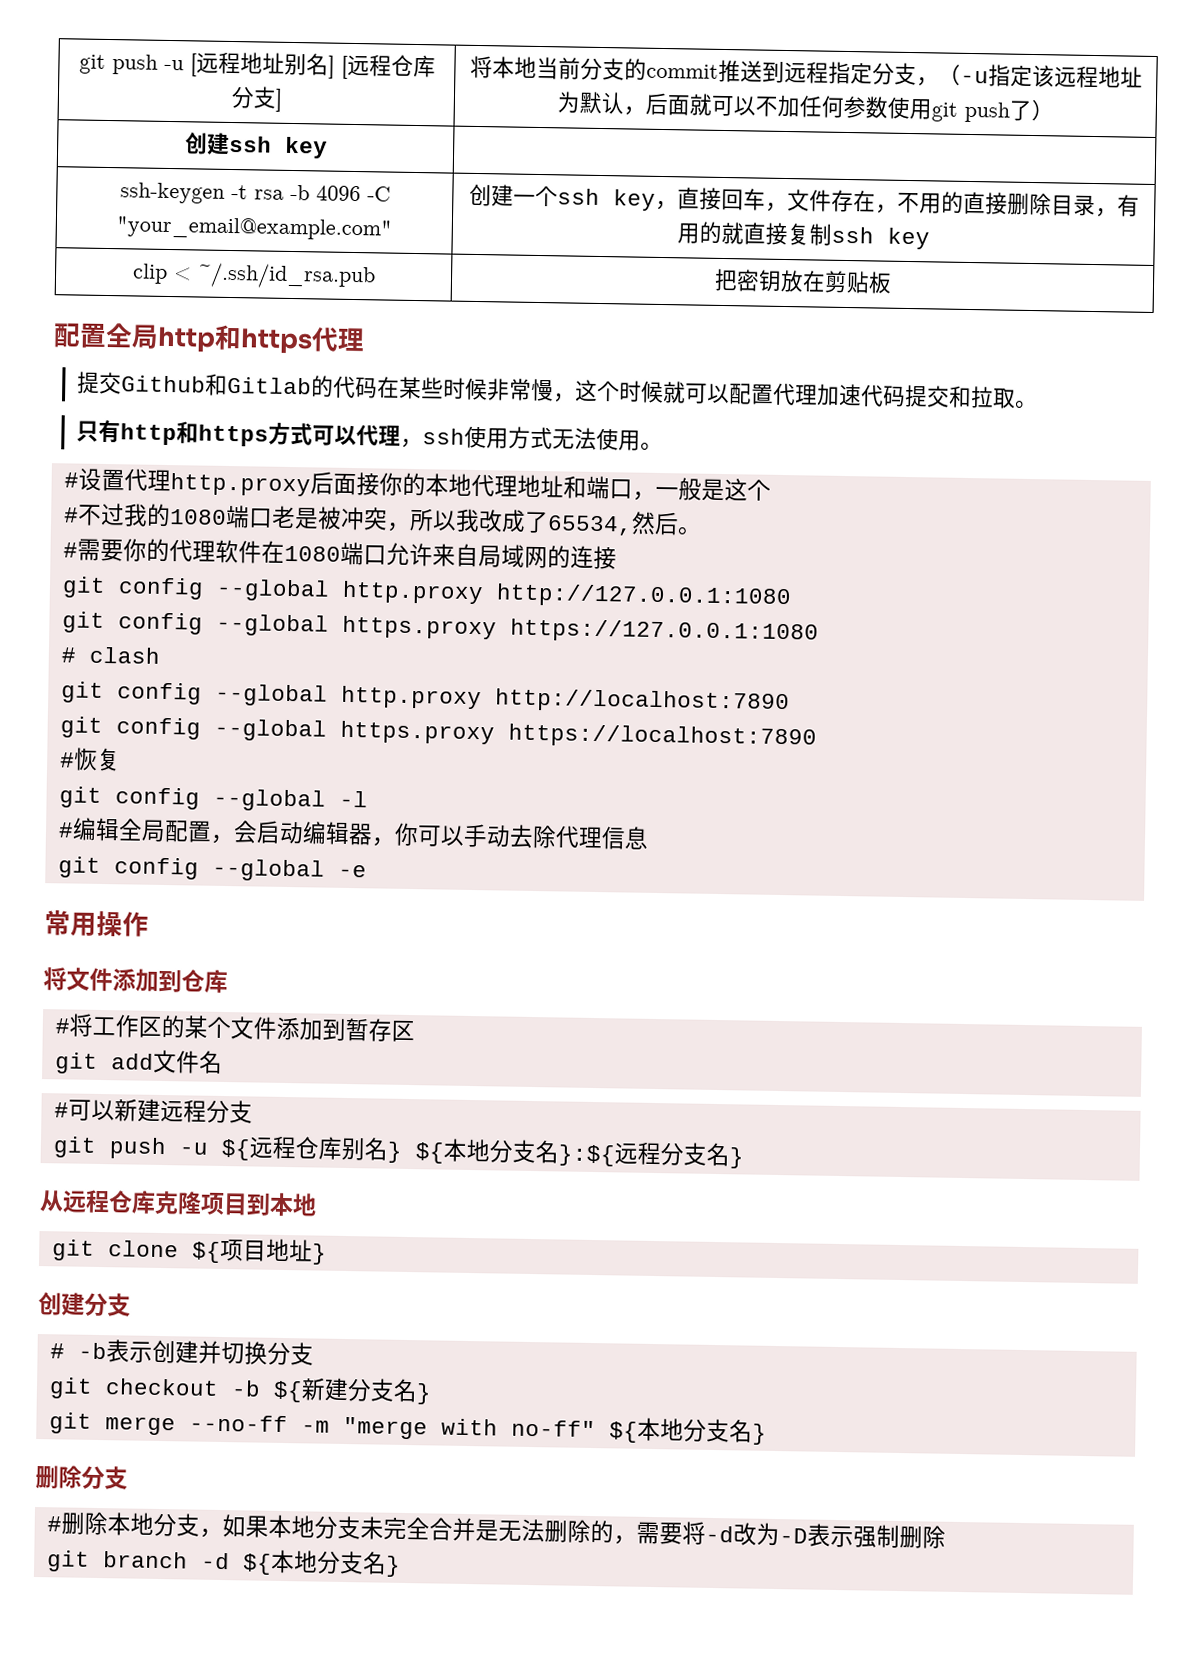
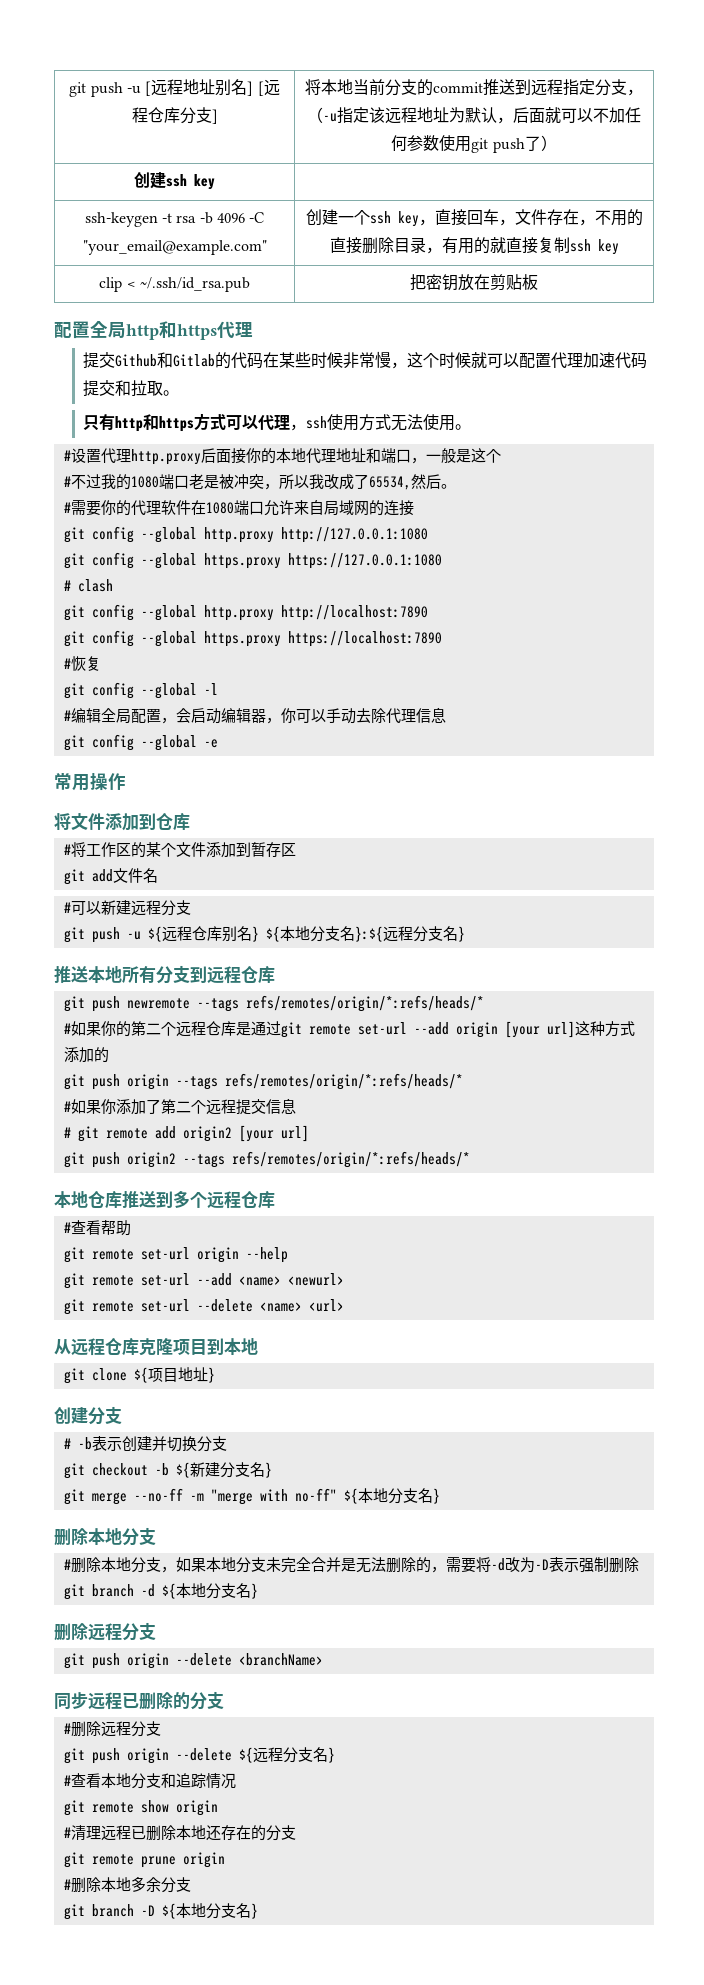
+ 推送本地所有分支到远程仓库
+ git push newremote --tags refs/remotes/origin/*:refs/heads/*
+ #如果你的第二个远程仓库是通过git remote set-url --add origin [your url]这种方式添加的
+ git push origin --tags refs/remotes/origin/*:refs/heads/*
+ #如果你添加了第二个远程提交信息
+ # git remote add origin2 [your url]
+ git push origin2 --tags refs/remotes/origin/*:refs/heads/*
+ 本地仓库推送到多个远程仓库
+ #查看帮助
+ git remote set-url origin --help
+ git remote set-url --add <name> <newurl>
+ git remote set-url --delete <name> <url>
  git merge --no-ff -m "merge with no-ff" ${本地分支名}
- 删除分支
+ 删除本地分支
  git branch -d ${本地分支名}
+ 删除远程分支
+ git push origin --delete <branchName>
+ 同步远程已删除的分支
+ #删除远程分支
+ git push origin --delete ${远程分支名}
+ #查看本地分支和追踪情况
+ git remote show origin
+ #清理远程已删除本地还存在的分支
+ git remote prune origin
+ #删除本地多余分支
+ git branch -D ${本地分支名}

